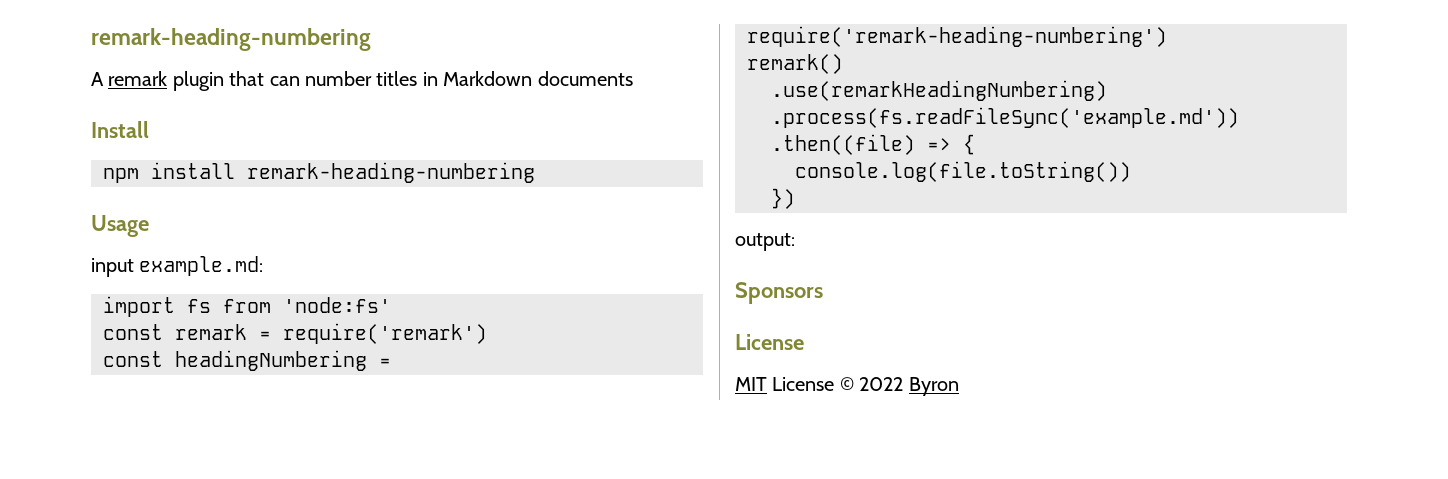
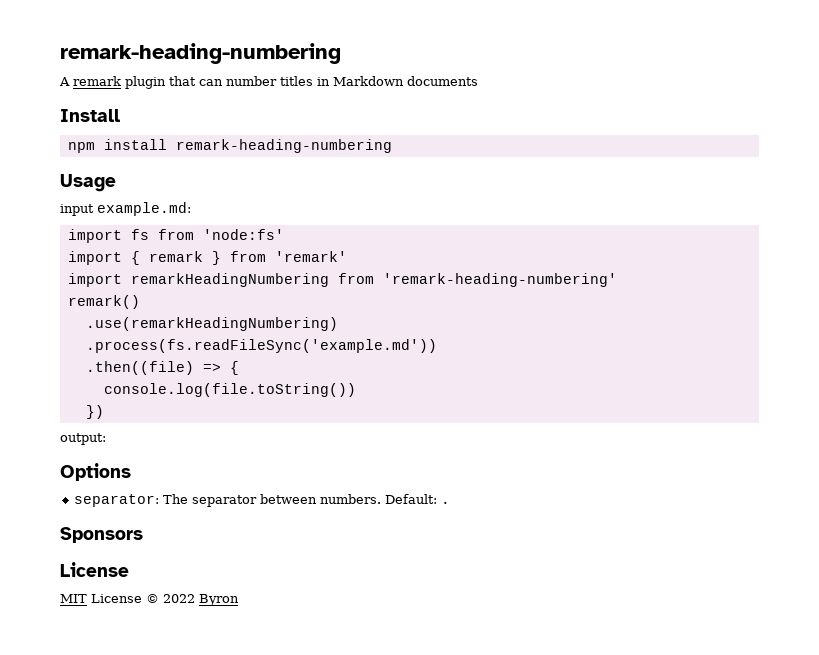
- const remark = require('remark')
- const headingNumbering = require('remark-heading-numbering')
+ import { remark } from 'remark'
+ import remarkHeadingNumbering from 'remark-heading-numbering'
+ Options
+ separator: The separator between numbers. Default: .

